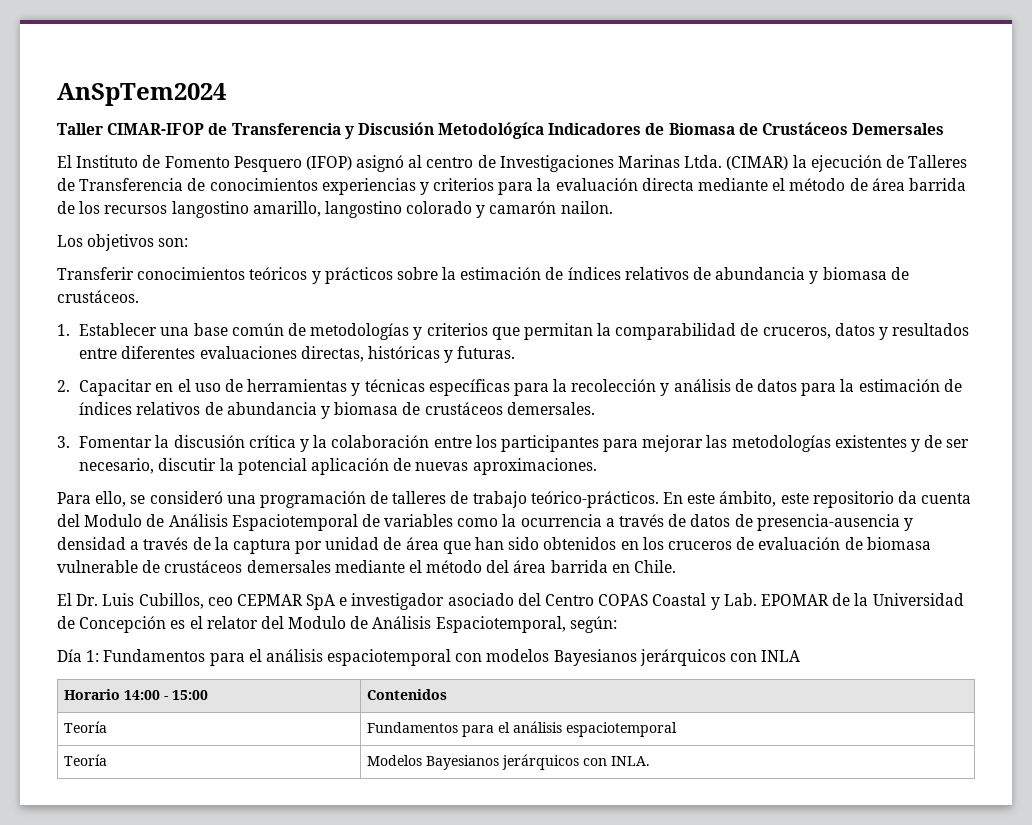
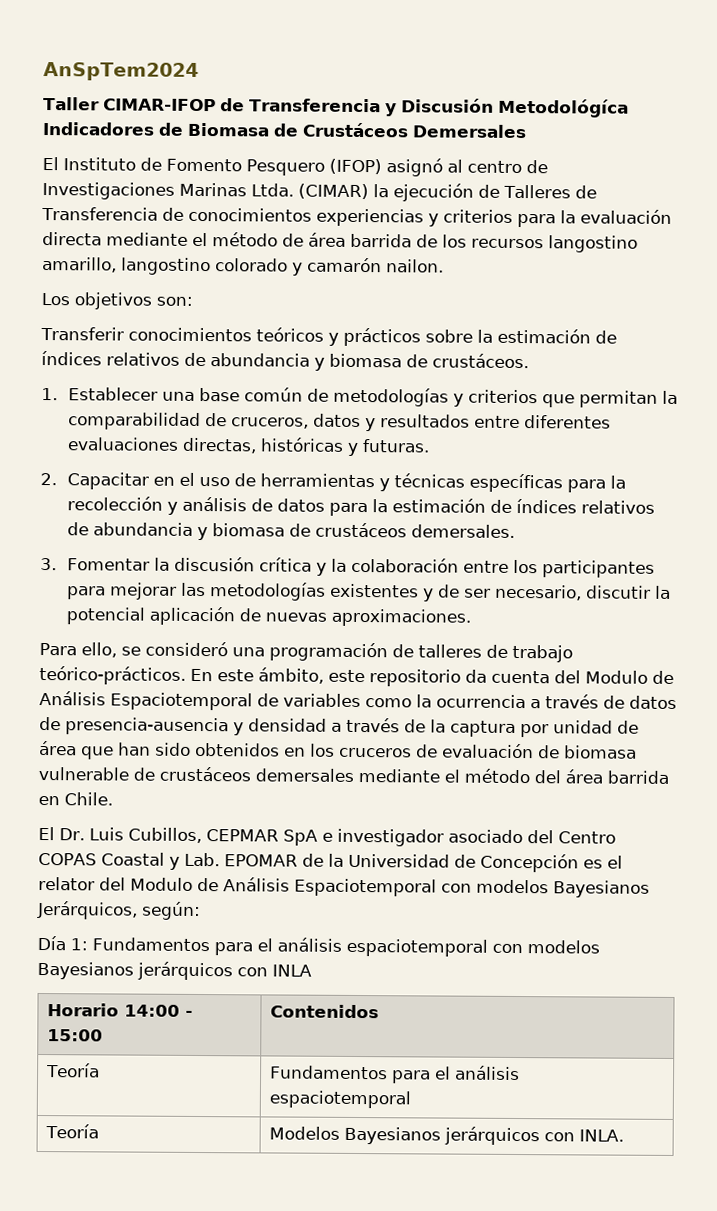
- El Dr. Luis Cubillos, ceo CEPMAR SpA e investigador asociado del Centro COPAS Coastal y Lab. EPOMAR de la Universidad de Concepción es el relator del Modulo de Análisis Espaciotemporal, según:
+ El Dr. Luis Cubillos, CEPMAR SpA e investigador asociado del Centro COPAS Coastal y Lab. EPOMAR de la Universidad de Concepción es el relator del Modulo de Análisis Espaciotemporal con modelos Bayesianos Jerárquicos, según:

